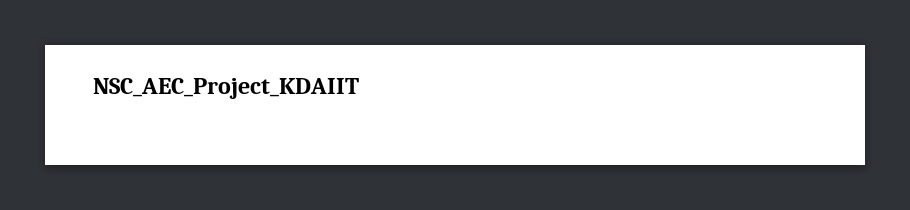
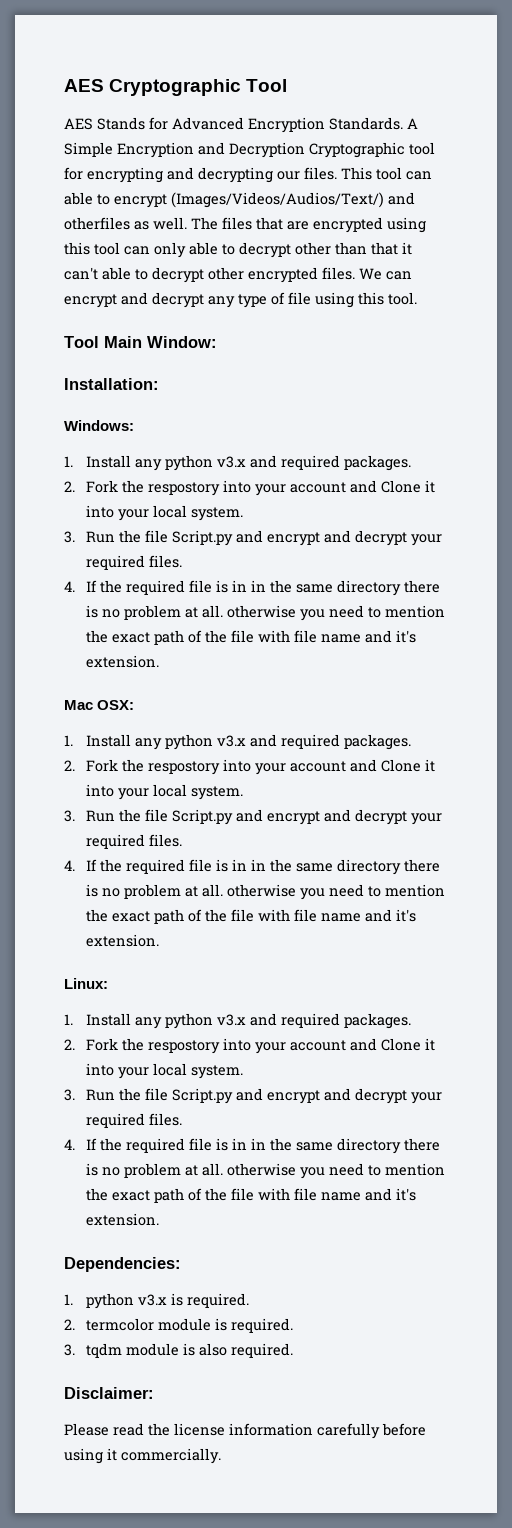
- NSC_AEC_Project_KDAIIT
+ AES Cryptographic Tool
+ AES Stands for Advanced Encryption Standards. A Simple Encryption and Decryption Cryptographic tool for encrypting and decrypting our files. This tool can able to encrypt (Images/Videos/Audios/Text/) and otherfiles as well. The files that are encrypted using this tool can only able to decrypt other than that it can't able to decrypt other encrypted files. We can encrypt and decrypt any type of file using this tool.
+ Tool Main Window:
+ Installation:
+ Windows:
+ 1. Install any python v3.x and required packages.
+ 2. Fork the respostory into your account and Clone it into your local system.
+ 3. Run the file Script.py and encrypt and decrypt your required files.
+ 4. If the required file is in in the same directory there is no problem at all. otherwise you need to mention the exact path of the file with file name and it's extension.
+ Mac OSX:
+ 1. Install any python v3.x and required packages.
+ 2. Fork the respostory into your account and Clone it into your local system.
+ 3. Run the file Script.py and encrypt and decrypt your required files.
+ 4. If the required file is in in the same directory there is no problem at all. otherwise you need to mention the exact path of the file with file name and it's extension.
+ Linux:
+ 1. Install any python v3.x and required packages.
+ 2. Fork the respostory into your account and Clone it into your local system.
+ 3. Run the file Script.py and encrypt and decrypt your required files.
+ 4. If the required file is in in the same directory there is no problem at all. otherwise you need to mention the exact path of the file with file name and it's extension.
+ Dependencies:
+ 1. python v3.x is required.
+ 2. termcolor module is required.
+ 3. tqdm module is also required.
+ Disclaimer:
+ Please read the license information carefully before using it commercially.

